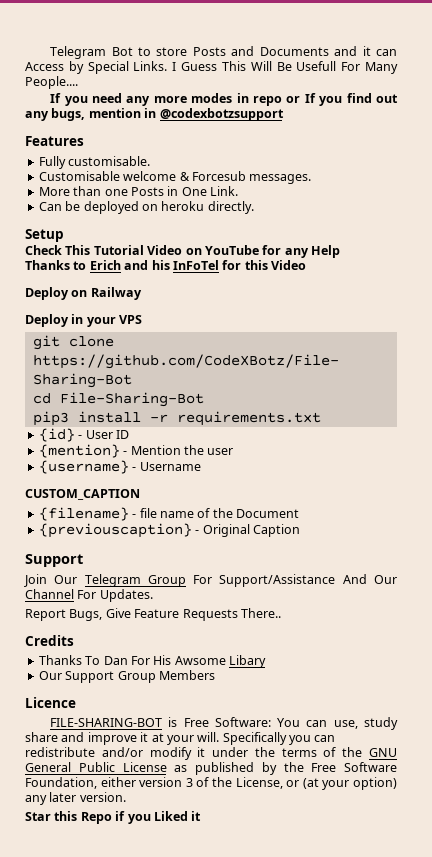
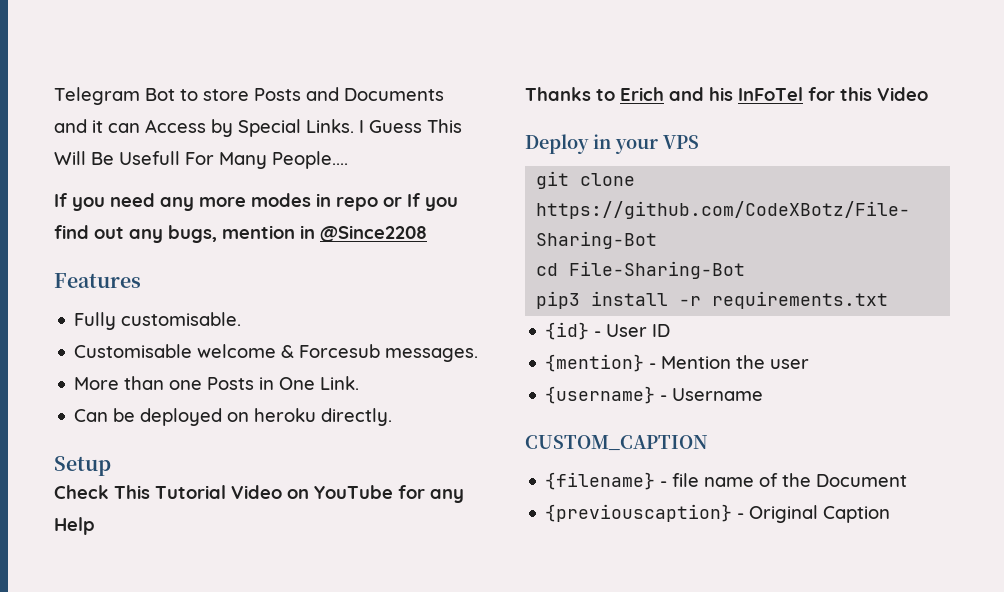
- If you need any more modes in repo or If you find out any bugs, mention in @codexbotzsupport
+ If you need any more modes in repo or If you find out any bugs, mention in @Since2208
- Deploy on Railway
  {previouscaption} - Original Caption
- Support
- Join Our Telegram Group For Support/Assistance And Our Channel For Updates.
- Report Bugs, Give Feature Requests There..
- Credits
- Thanks To Dan For His Awsome Libary
- Our Support Group Members
- Licence
- FILE-SHARING-BOT is Free Software: You can use, study share and improve it at your will. Specifically you can redistribute and/or modify it under the terms of the GNU General Public License as published by the Free Software Foundation, either version 3 of the License, or (at your option) any later version.
- Star this Repo if you Liked it

